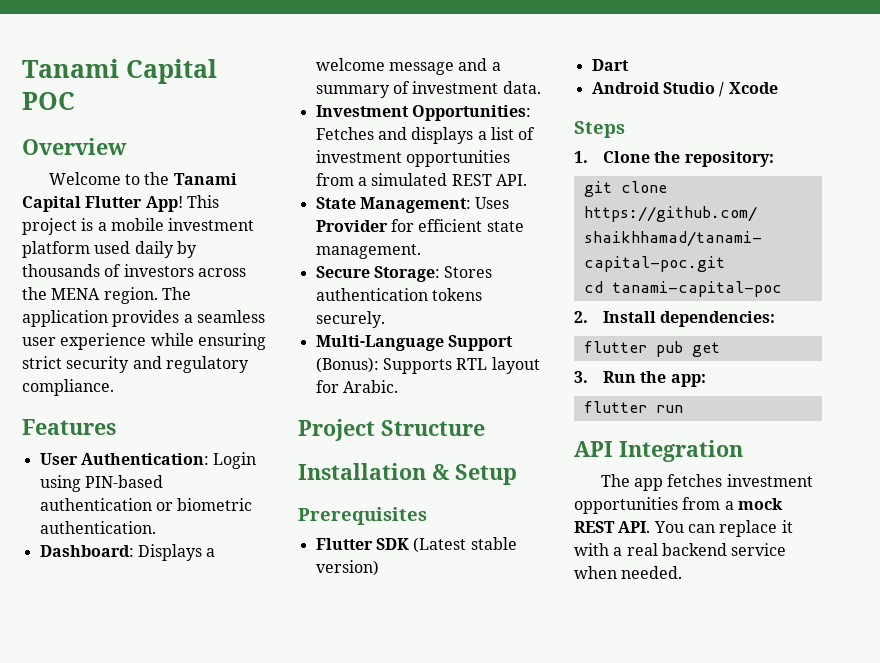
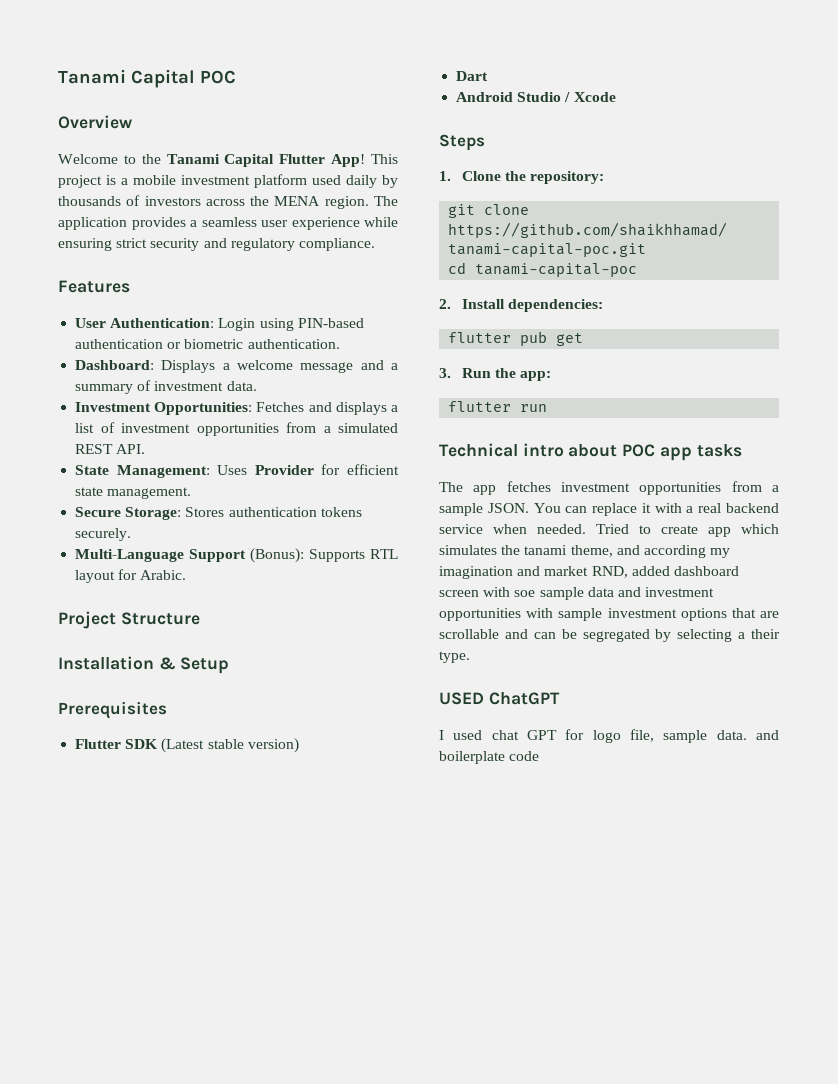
- API Integration
+ Technical intro about POC app tasks
- The app fetches investment opportunities from a mock REST API. You can replace it with a real backend service when needed.
+ The app fetches investment opportunities from a sample JSON. You can replace it with a real backend service when needed.
+ Tried to create app which simulates the tanami theme, and according my imagination and market RND, added dashboard screen with soe sample data and investment opportunities with sample investment options that are scrollable and can be segregated by selecting a their type.
+ USED ChatGPT
+ I used chat GPT for logo file, sample data. and boilerplate code

